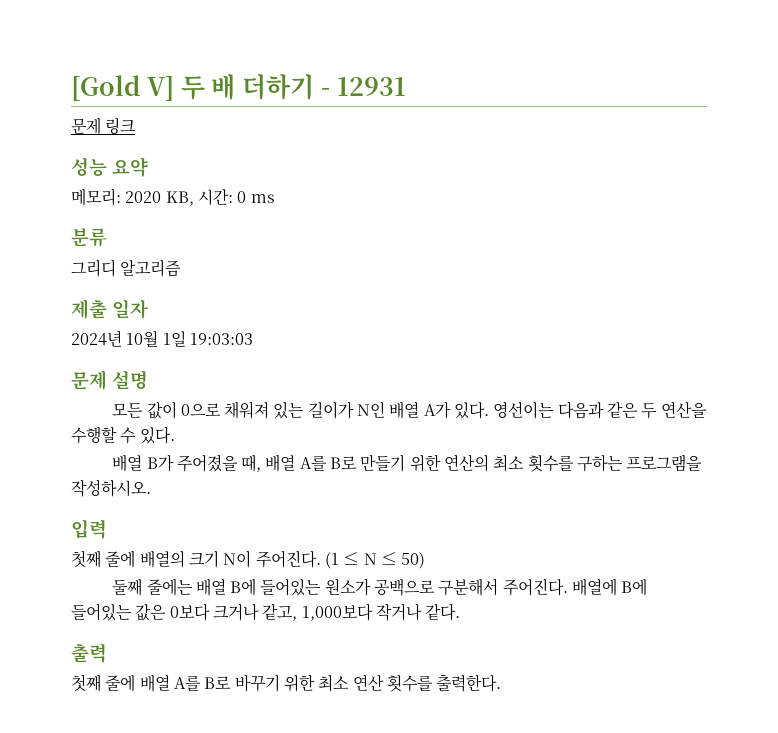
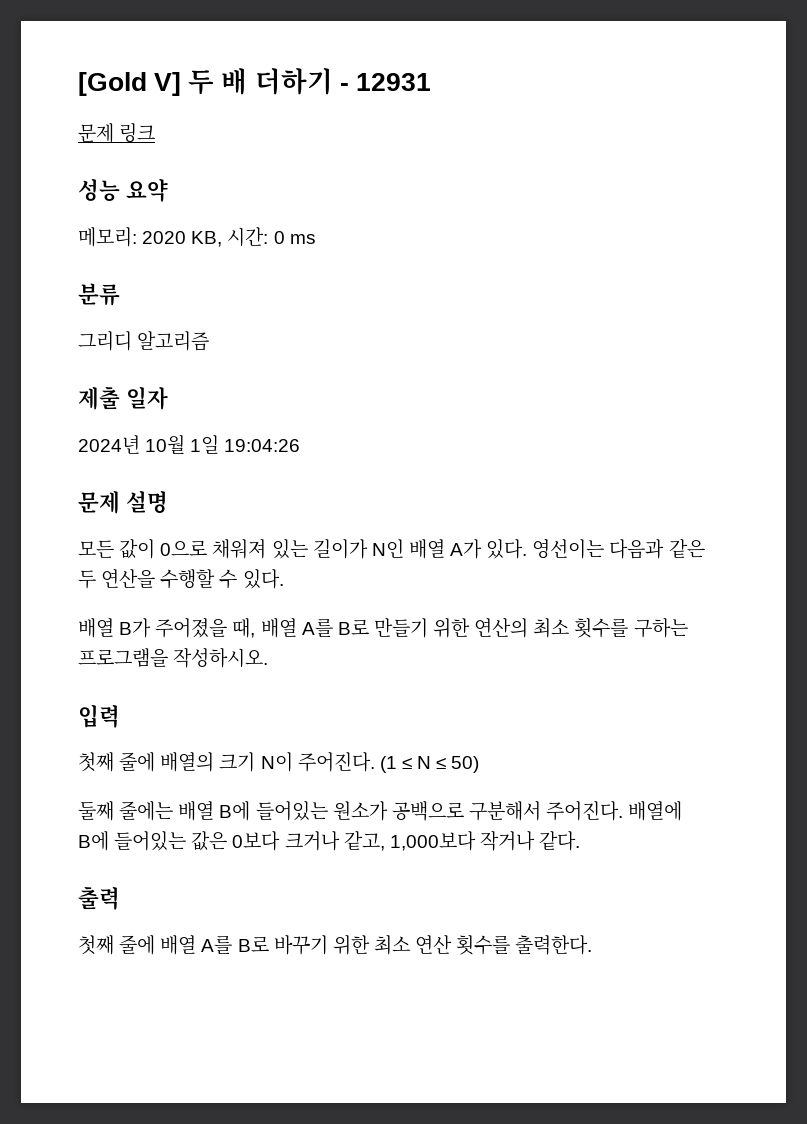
- 2024년 10월 1일 19:03:03
+ 2024년 10월 1일 19:04:26

